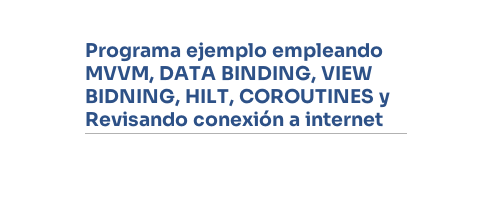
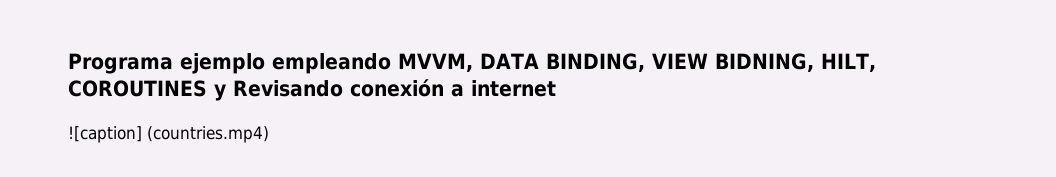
+ ![caption] (countries.mp4)

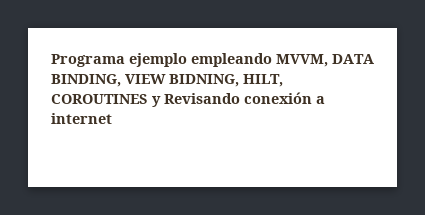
- ![caption] (countries.mp4)

